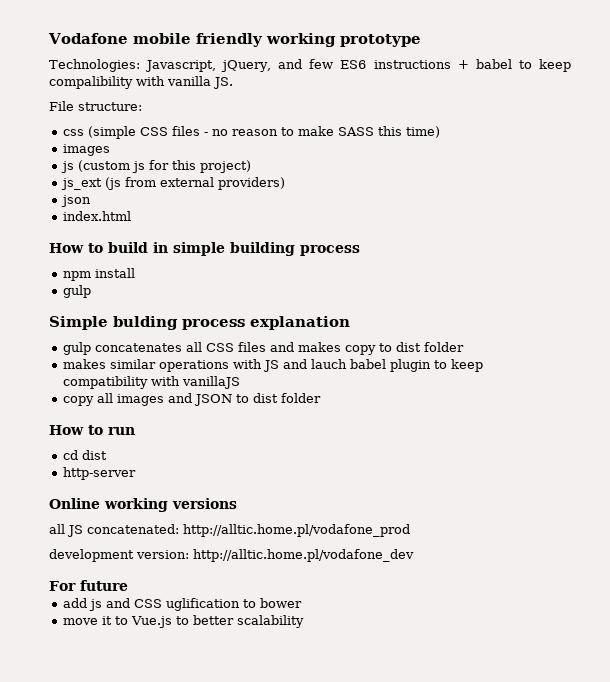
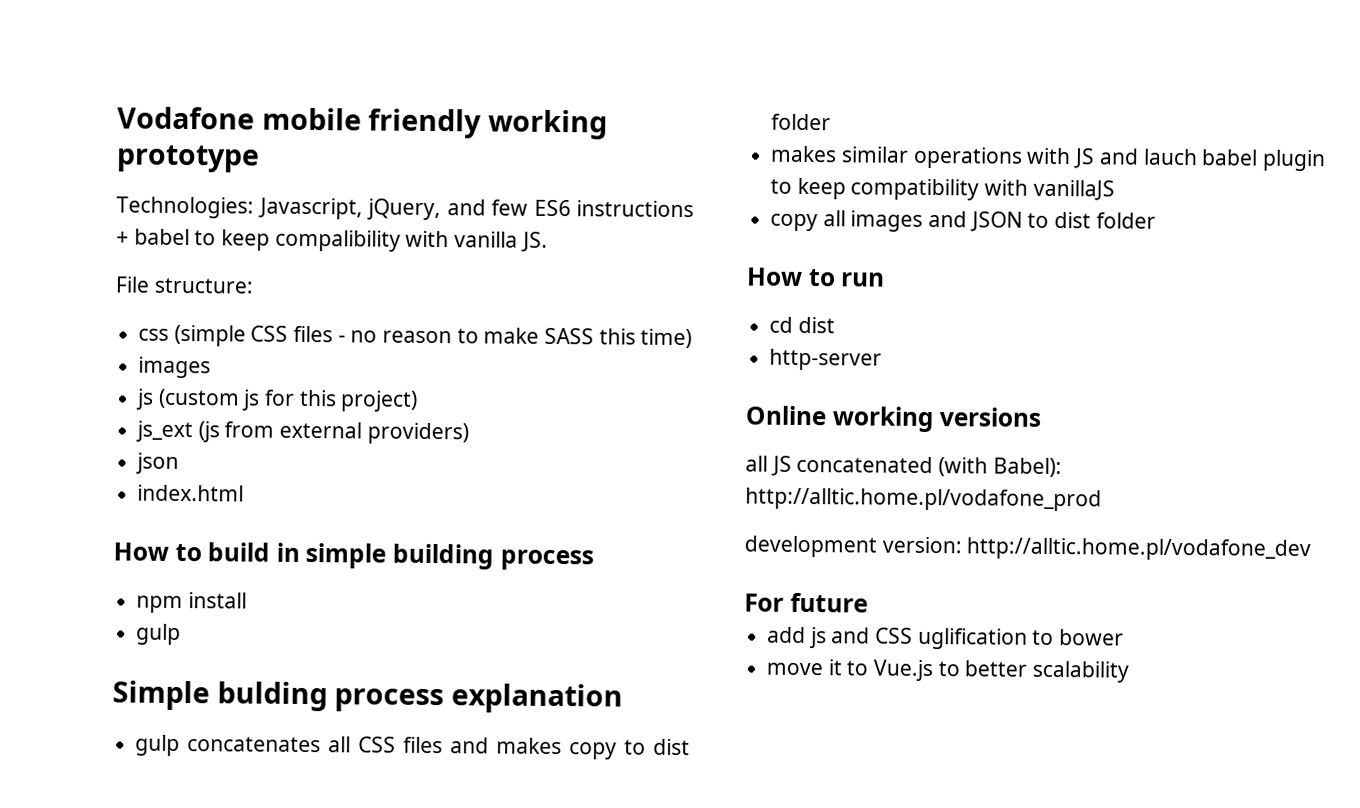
- all JS concatenated: http://alltic.home.pl/vodafone_prod
+ all JS concatenated (with Babel): http://alltic.home.pl/vodafone_prod

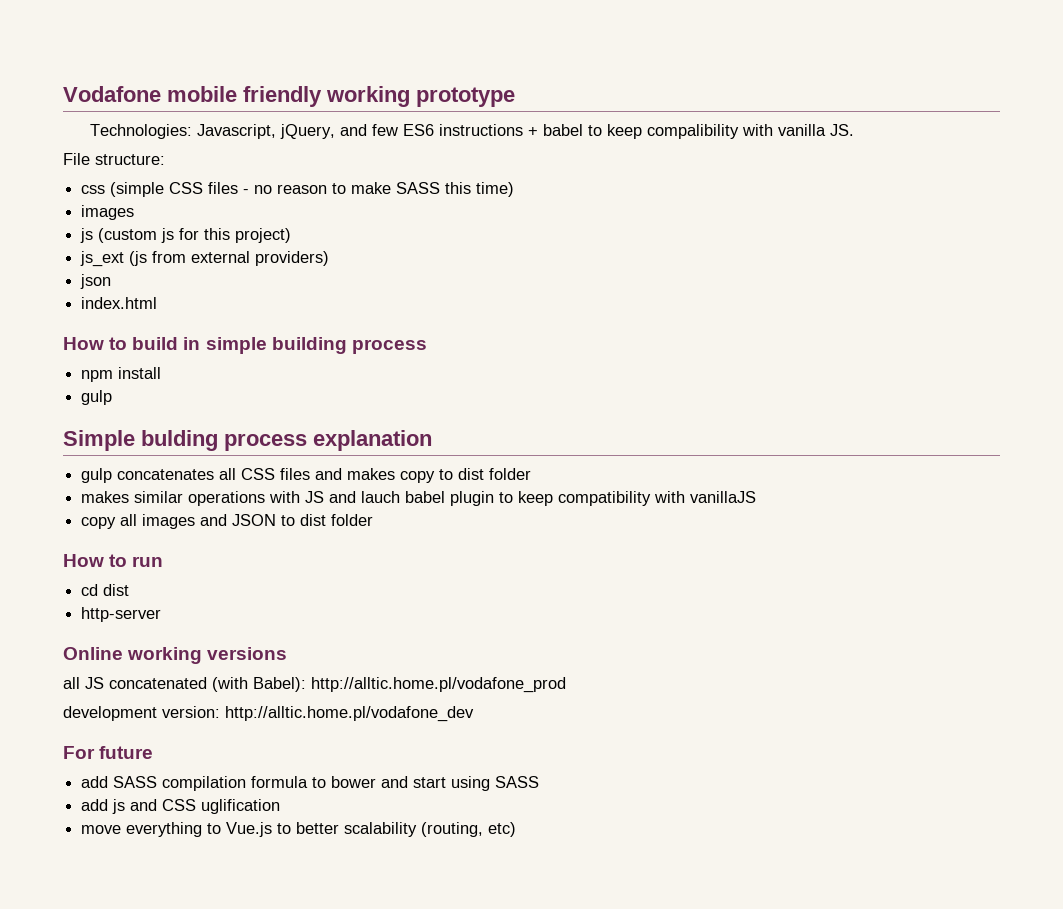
+ add SASS compilation formula to bower and start using SASS
- add js and CSS uglification to bower
+ add js and CSS uglification
- move it to Vue.js to better scalability
+ move everything to Vue.js to better scalability (routing, etc)

